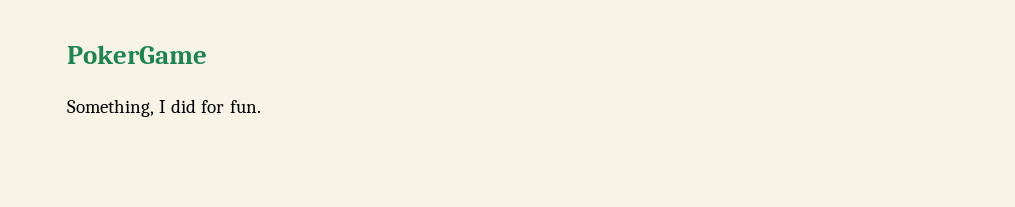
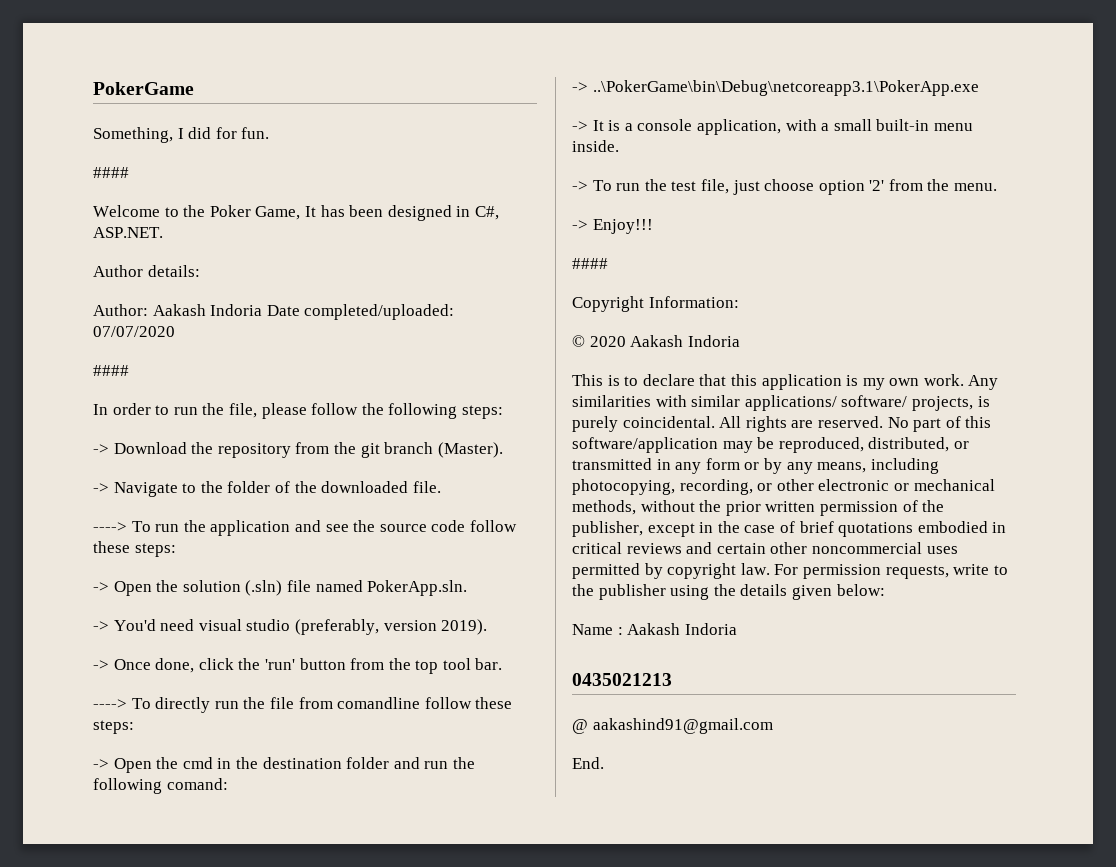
  Something, I did for fun.
+ ####
+ Welcome to the Poker Game, It has been designed in C#, ASP.NET.
+ Author details:
+ Author: Aakash Indoria Date completed/uploaded: 07/07/2020
+ ####
+ In order to run the file, please follow the following steps:
+ -> Download the repository from the git branch (Master).
+ -> Navigate to the folder of the downloaded file.
+ ----> To run the application and see the source code follow these steps:
+ -> Open the solution (.sln) file named PokerApp.sln.
+ -> You'd need visual studio (preferably, version 2019).
+ -> Once done, click the 'run' button from the top tool bar.
+ ----> To directly run the file from comandline follow these steps:
+ -> Open the cmd in the destination folder and run the following comand:
+ -> ..\PokerGame\bin\Debug\netcoreapp3.1\PokerApp.exe
+ -> It is a console application, with a small built-in menu inside.
+ -> To run the test file, just choose option '2' from the menu.
+ -> Enjoy!!!
+ ####
+ Copyright Information:
+ © 2020 Aakash Indoria
+ This is to declare that this application is my own work. Any similarities with similar applications/ software/ projects, is purely coincidental. All rights are reserved. No part of this software/application may be reproduced, distributed, or transmitted in any form or by any means, including photocopying, recording, or other electronic or mechanical methods, without the prior written permission of the publisher, except in the case of brief quotations embodied in critical reviews and certain other noncommercial uses permitted by copyright law. For permission requests, write to the publisher using the details given below:
+ Name : Aakash Indoria
+ 0435021213
+ @ aakashind91@gmail.com
+ End.

